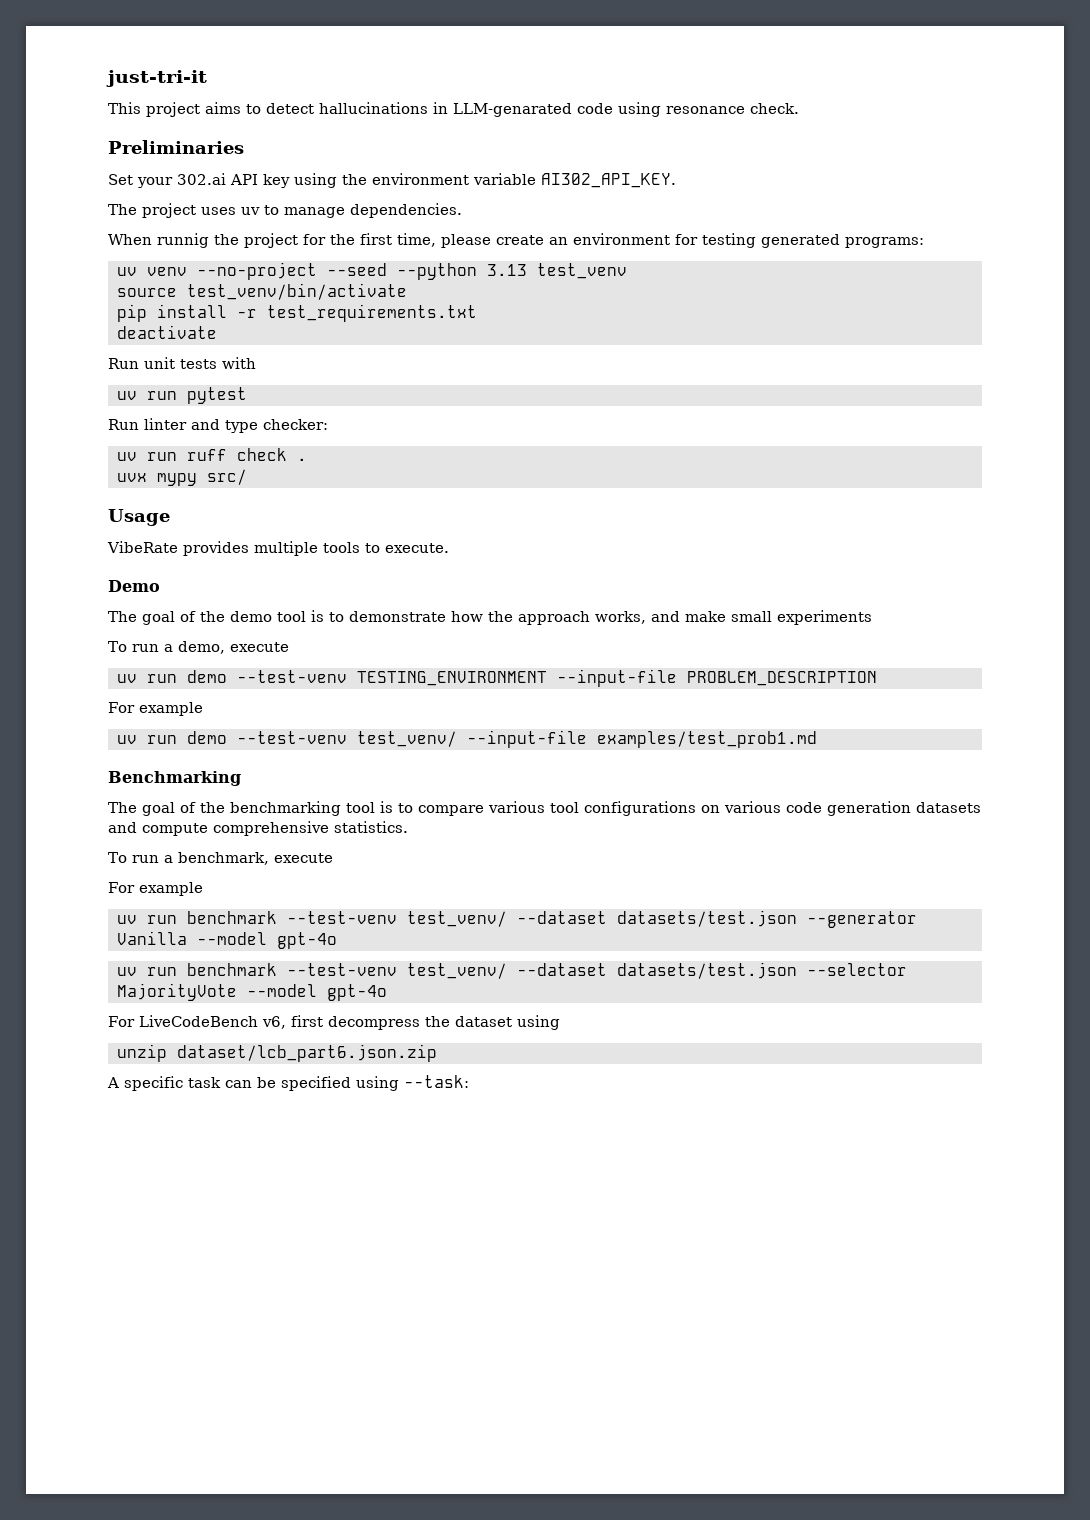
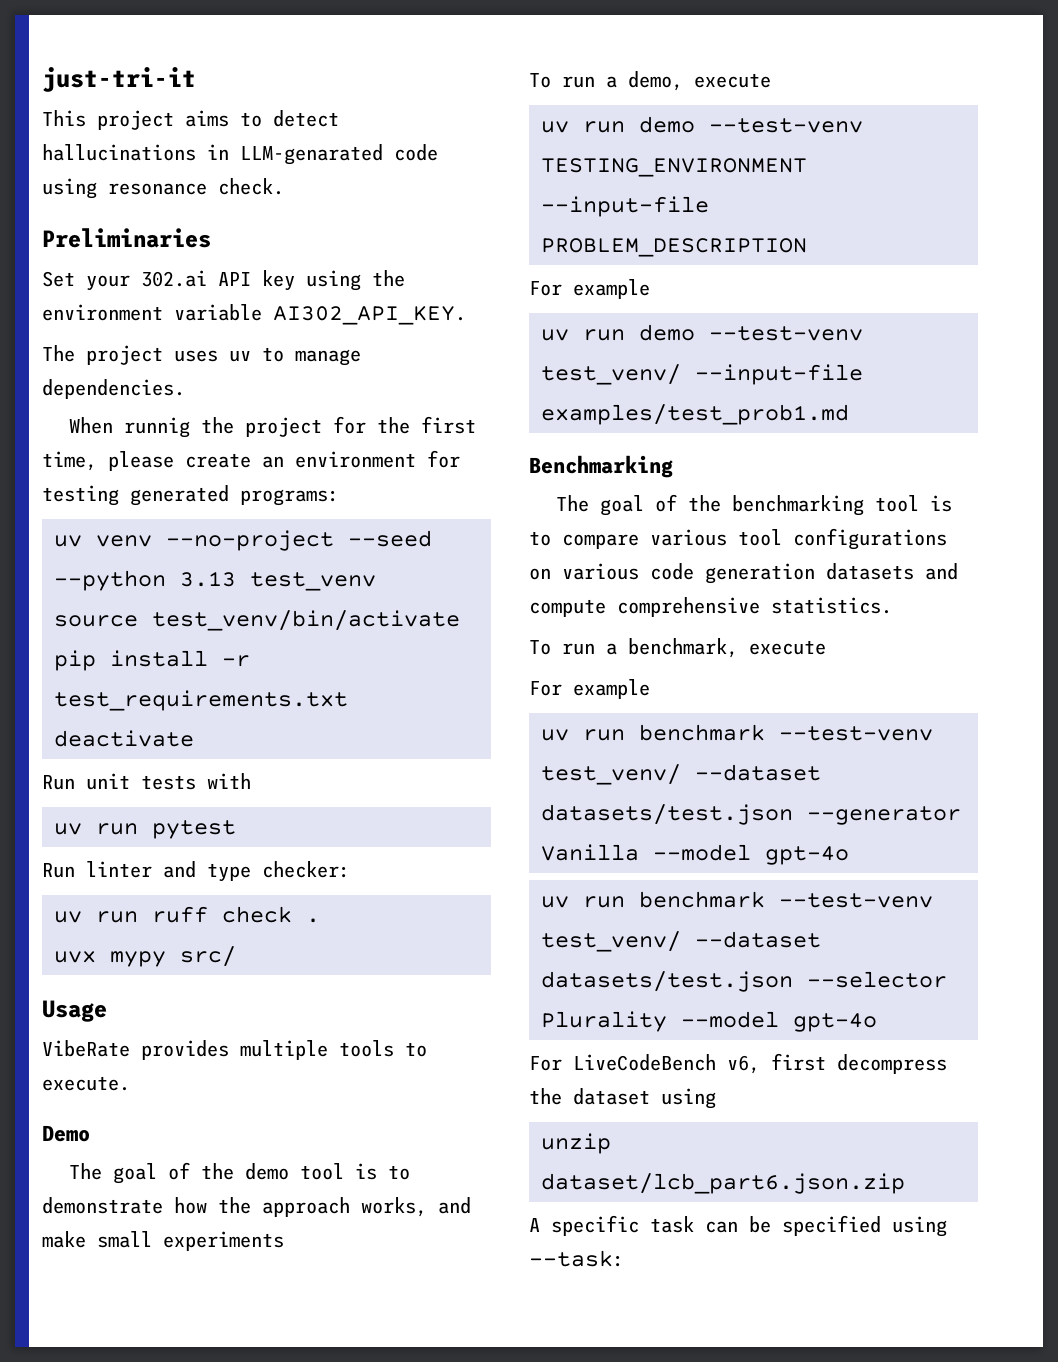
- uv run benchmark --test-venv test_venv/ --dataset datasets/test.json --selector MajorityVote --model gpt-4o
+ uv run benchmark --test-venv test_venv/ --dataset datasets/test.json --selector Plurality --model gpt-4o

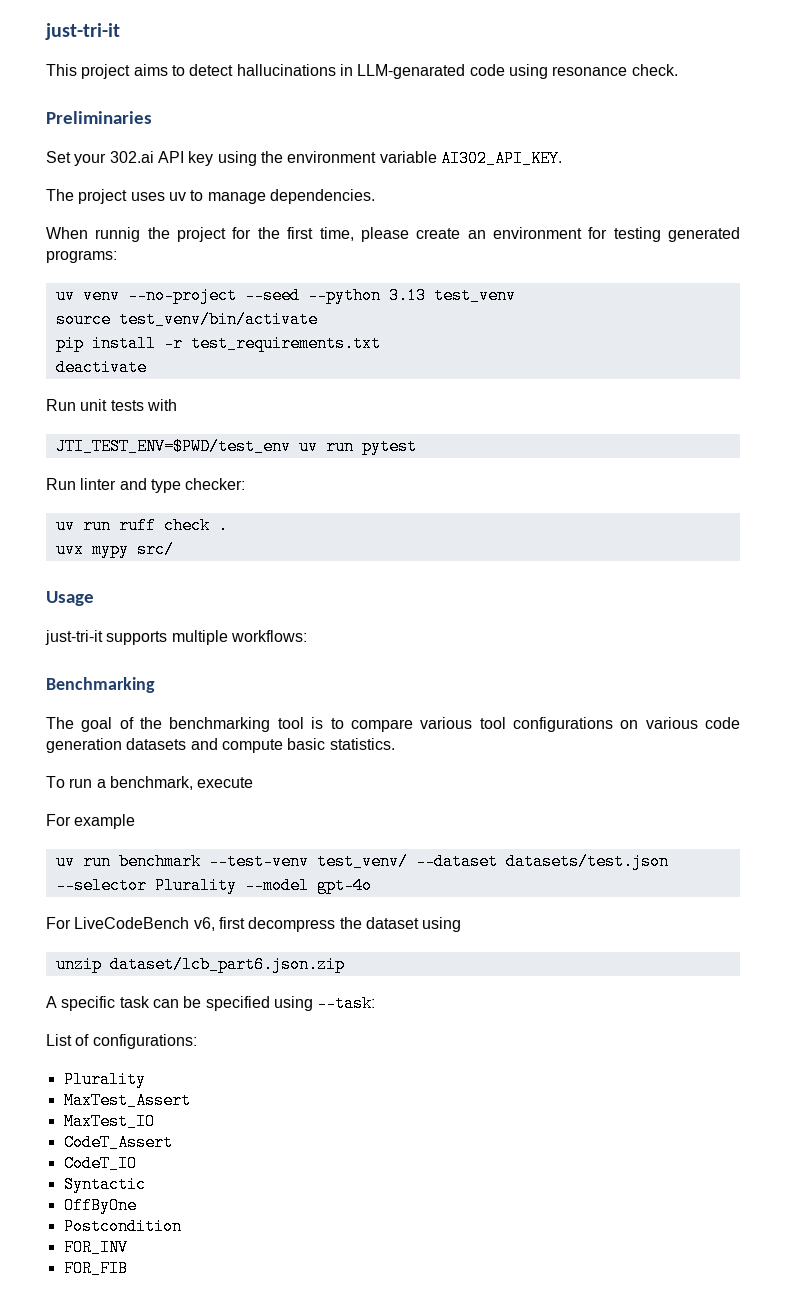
- uv run pytest
+ JTI_TEST_ENV=$PWD/test_env uv run pytest
- VibeRate provides multiple tools to execute.
- Demo
- The goal of the demo tool is to demonstrate how the approach works, and make small experiments
- To run a demo, execute
- uv run demo --test-venv TESTING_ENVIRONMENT --input-file PROBLEM_DESCRIPTION
- For example
- uv run demo --test-venv test_venv/ --input-file examples/test_prob1.md
+ just-tri-it supports multiple workflows:
- The goal of the benchmarking tool is to compare various tool configurations on various code generation datasets and compute comprehensive statistics.
+ The goal of the benchmarking tool is to compare various tool configurations on various code generation datasets and compute basic statistics.
- uv run benchmark --test-venv test_venv/ --dataset datasets/test.json --generator Vanilla --model gpt-4o
+ List of configurations:
+ Plurality
+ MaxTest_Assert
+ MaxTest_IO
+ CodeT_Assert
+ CodeT_IO
+ Syntactic
+ OffByOne
+ Postcondition
+ FOR_INV
+ FOR_FIB

